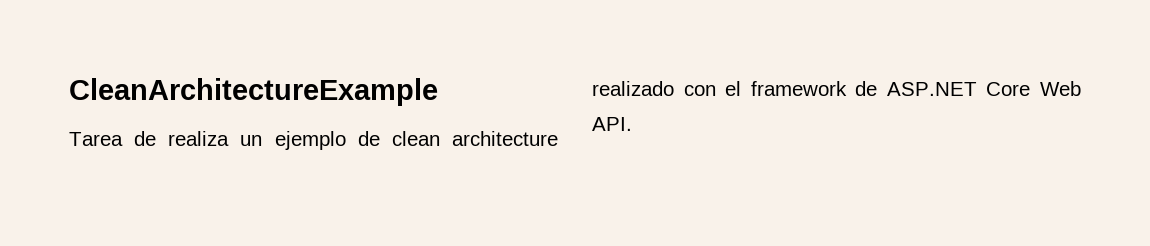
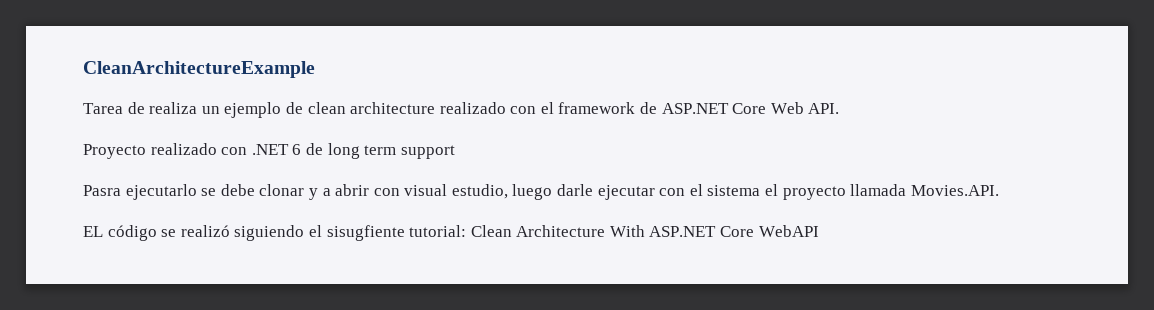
+ Proyecto realizado con .NET 6 de long term support
+ Pasra ejecutarlo se debe clonar y a abrir con visual estudio, luego darle ejecutar con el sistema el proyecto llamada Movies.API.
+ EL código se realizó siguiendo el sisugfiente tutorial: Clean Architecture With ASP.NET Core WebAPI

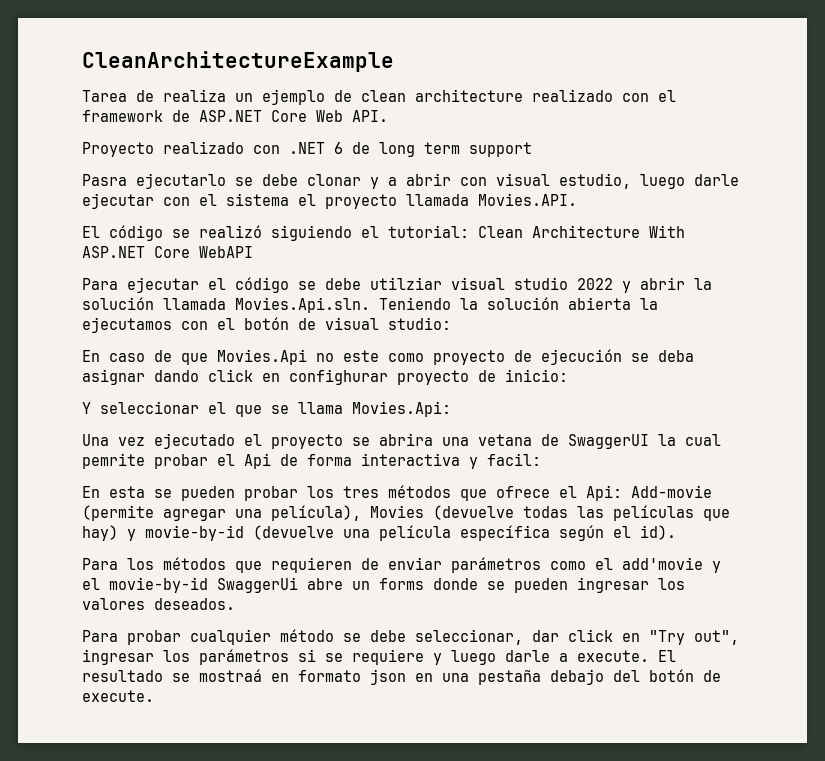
- EL código se realizó siguiendo el sisugfiente tutorial: Clean Architecture With ASP.NET Core WebAPI
+ El código se realizó siguiendo el tutorial: Clean Architecture With ASP.NET Core WebAPI
+ Para ejecutar el código se debe utilziar visual studio 2022 y abrir la solución llamada Movies.Api.sln. Teniendo la solución abierta la ejecutamos con el botón de visual studio:
+ En caso de que Movies.Api no este como proyecto de ejecución se deba asignar dando click en confighurar proyecto de inicio:
+ Y seleccionar el que se llama Movies.Api:
+ Una vez ejecutado el proyecto se abrira una vetana de SwaggerUI la cual pemrite probar el Api de forma interactiva y facil:
+ En esta se pueden probar los tres métodos que ofrece el Api: Add-movie (permite agregar una película), Movies (devuelve todas las películas que hay) y movie-by-id (devuelve una película específica según el id).
+ Para los métodos que requieren de enviar parámetros como el add'movie y el movie-by-id SwaggerUi abre un forms donde se pueden ingresar los valores deseados.
+ Para probar cualquier método se debe seleccionar, dar click en "Try out", ingresar los parámetros si se requiere y luego darle a execute. El resultado se mostraá en formato json en una pestaña debajo del botón de execute.

